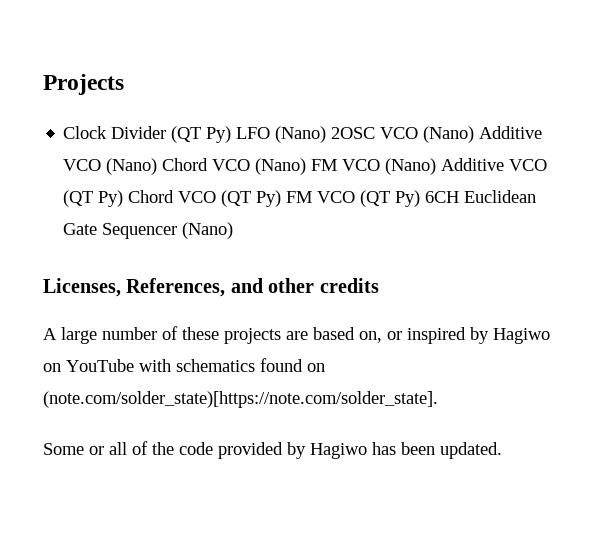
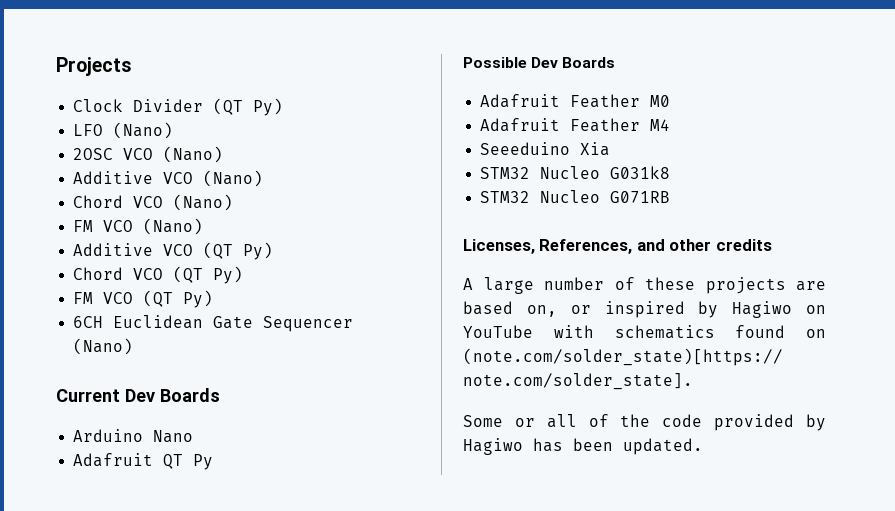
- Clock Divider (QT Py) LFO (Nano) 2OSC VCO (Nano) Additive VCO (Nano) Chord VCO (Nano) FM VCO (Nano) Additive VCO (QT Py) Chord VCO (QT Py) FM VCO (QT Py) 6CH Euclidean Gate Sequencer (Nano)
+ Clock Divider (QT Py)
+ LFO (Nano)
+ 2OSC VCO (Nano)
+ Additive VCO (Nano)
+ Chord VCO (Nano)
+ FM VCO (Nano)
+ Additive VCO (QT Py)
+ Chord VCO (QT Py)
+ FM VCO (QT Py)
+ 6CH Euclidean Gate Sequencer (Nano)
+ Current Dev Boards
+ Arduino Nano
+ Adafruit QT Py
+ Possible Dev Boards
+ Adafruit Feather M0
+ Adafruit Feather M4
+ Seeeduino Xia
+ STM32 Nucleo G031k8
+ STM32 Nucleo G071RB

